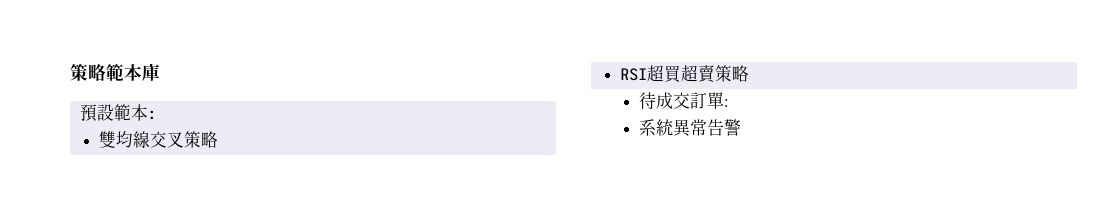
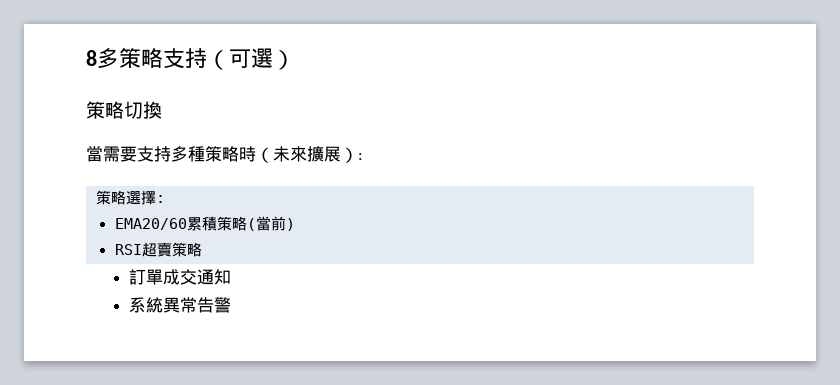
- 策略範本庫
- 預設範本:
- 雙均線交叉策略
+ 8多策略支持（可選）
+ 策略切換
+ 當需要支持多種策略時（未來擴展）:
+ 策略選擇:
+ EMA20/60累積策略(當前)
- RSI超買超賣策略
+ RSI超賣策略
- 待成交訂單:
+ 訂單成交通知

